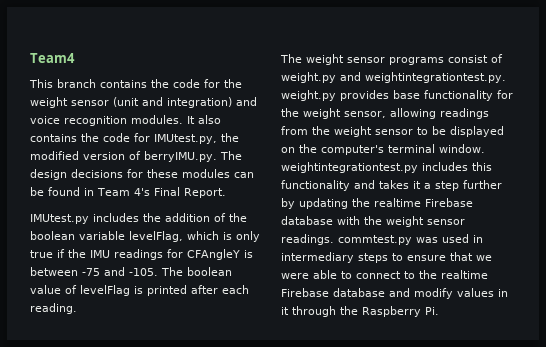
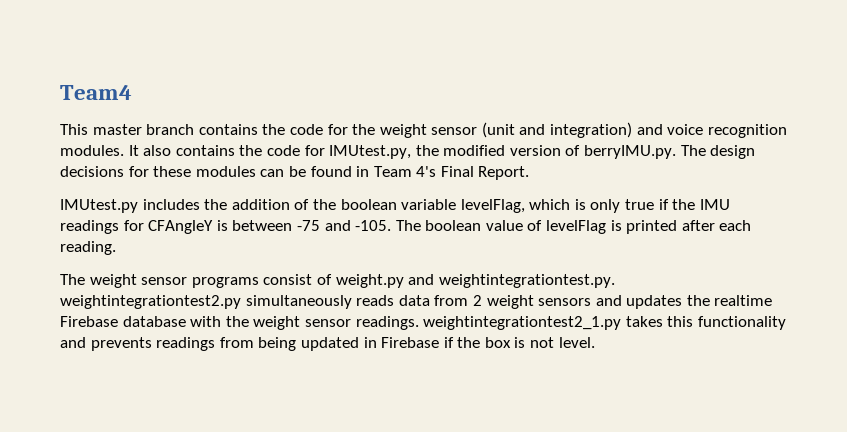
- This branch contains the code for the weight sensor (unit and integration) and voice recognition modules.
+ This master branch contains the code for the weight sensor (unit and integration) and voice recognition modules.
- The weight sensor programs consist of weight.py and weightintegrationtest.py. weight.py provides base functionality for the weight sensor, allowing readings from the weight sensor to be displayed on the computer's terminal window. weightintegrationtest.py includes this functionality and takes it a step further by updating the realtime Firebase database with the weight sensor readings. commtest.py was used in intermediary steps to ensure that we were able to connect to the realtime Firebase database and modify values in it through the Raspberry Pi.
+ The weight sensor programs consist of weight.py and weightintegrationtest.py. weightintegrationtest2.py simultaneously reads data from 2 weight sensors and updates the realtime Firebase database with the weight sensor readings. weightintegrationtest2_1.py takes this functionality and prevents readings from being updated in Firebase if the box is not level.

